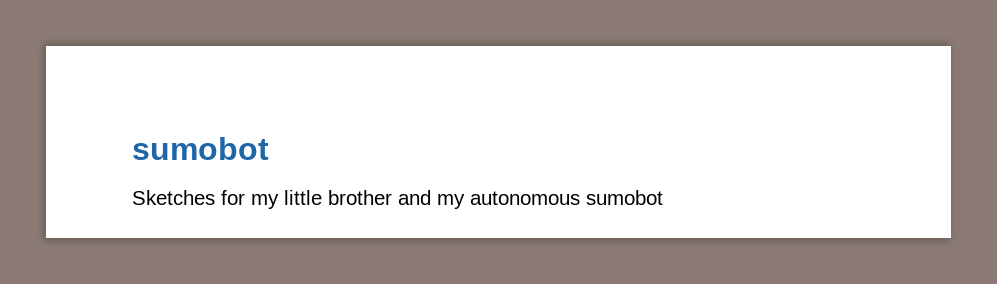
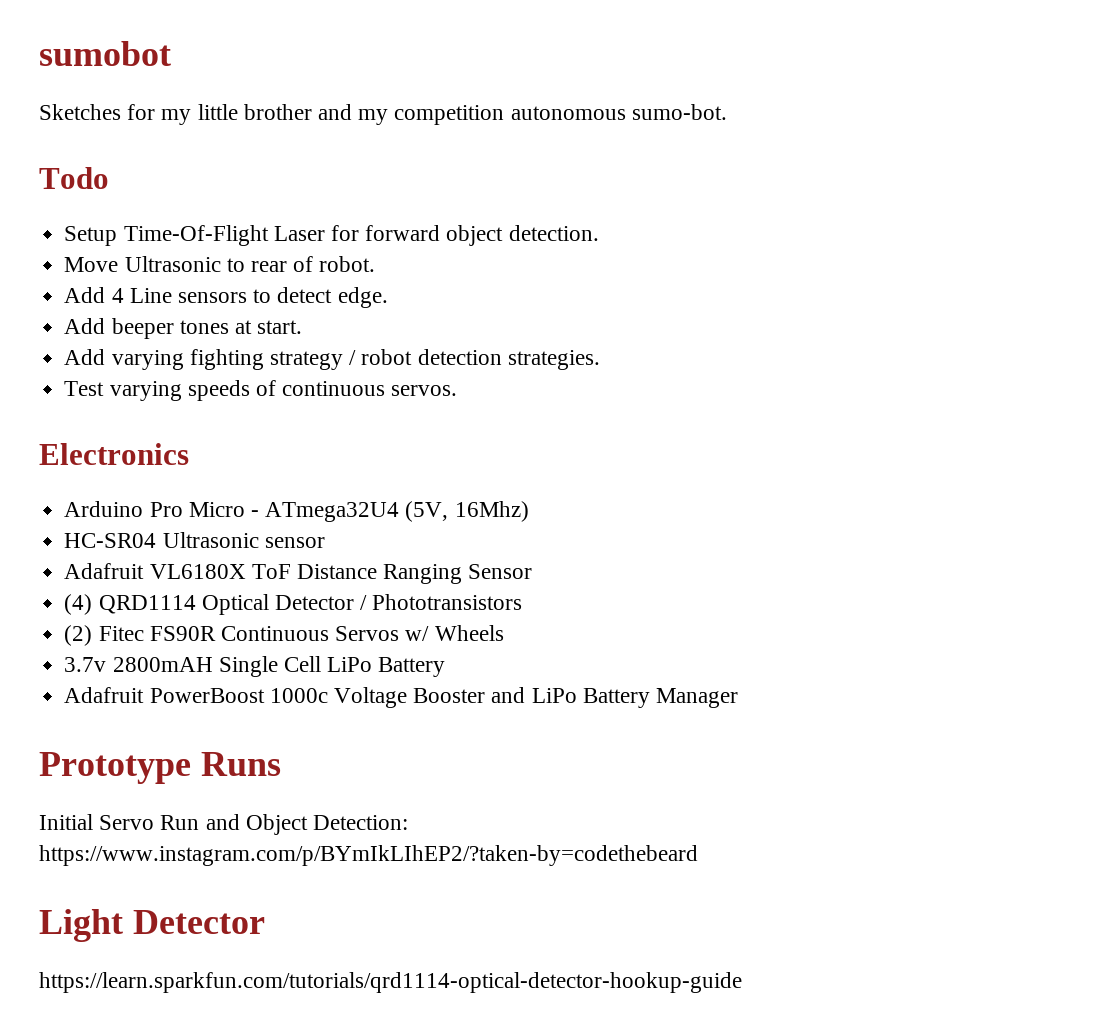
- Sketches for my little brother and my autonomous sumobot
+ Sketches for my little brother and my competition autonomous sumo-bot.
+ Todo
+ Setup Time-Of-Flight Laser for forward object detection.
+ Move Ultrasonic to rear of robot.
+ Add 4 Line sensors to detect edge.
+ Add beeper tones at start.
+ Add varying fighting strategy / robot detection strategies.
+ Test varying speeds of continuous servos.
+ Electronics
+ Arduino Pro Micro - ATmega32U4 (5V, 16Mhz)
+ HC-SR04 Ultrasonic sensor
+ Adafruit VL6180X ToF Distance Ranging Sensor
+ (4) QRD1114 Optical Detector / Phototransistors
+ (2) Fitec FS90R Continuous Servos w/ Wheels
+ 3.7v 2800mAH Single Cell LiPo Battery
+ Adafruit PowerBoost 1000c Voltage Booster and LiPo Battery Manager
+ Prototype Runs
+ Initial Servo Run and Object Detection: https://www.instagram.com/p/BYmIkLIhEP2/?taken-by=codethebeard
+ Light Detector
+ https://learn.sparkfun.com/tutorials/qrd1114-optical-detector-hookup-guide

